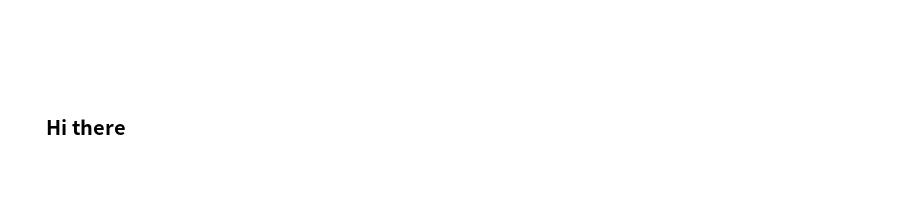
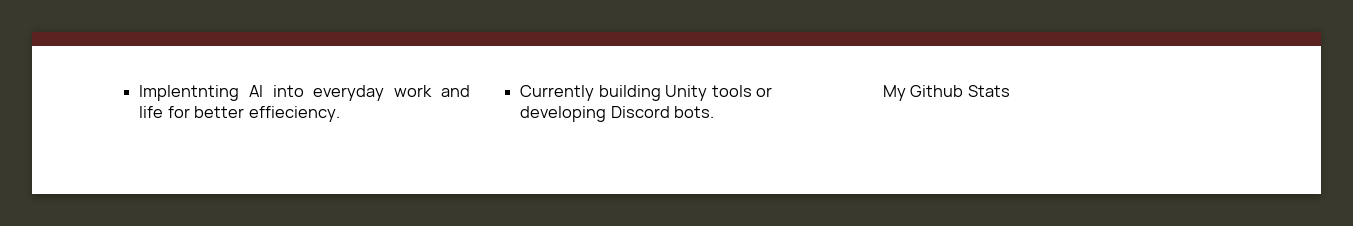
- Hi there
+ Implentnting AI into everyday work and life for better effieciency.
+ Currently building Unity tools or developing Discord bots.
+ My Github Stats

